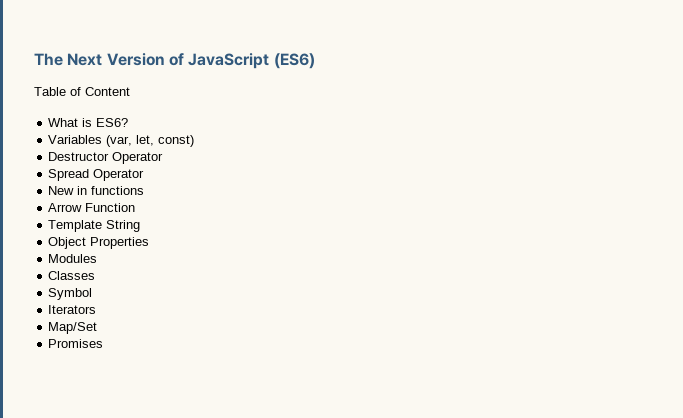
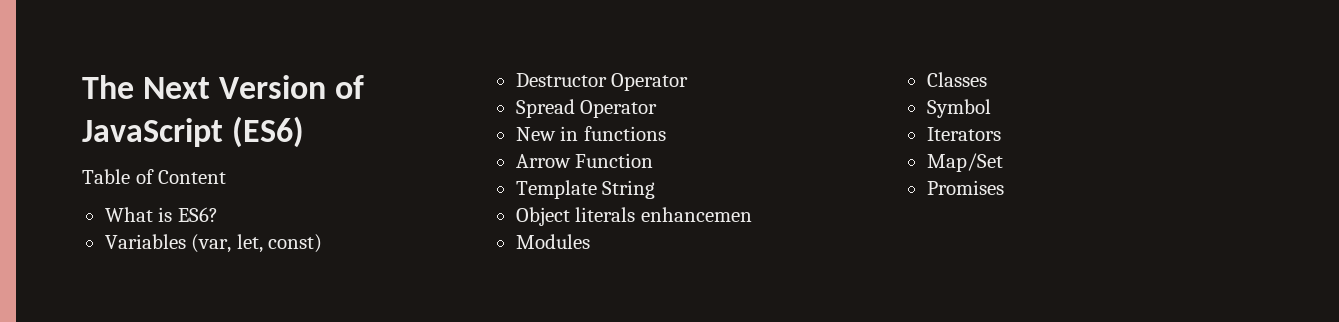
- Object Properties
+ Object literals enhancemen

